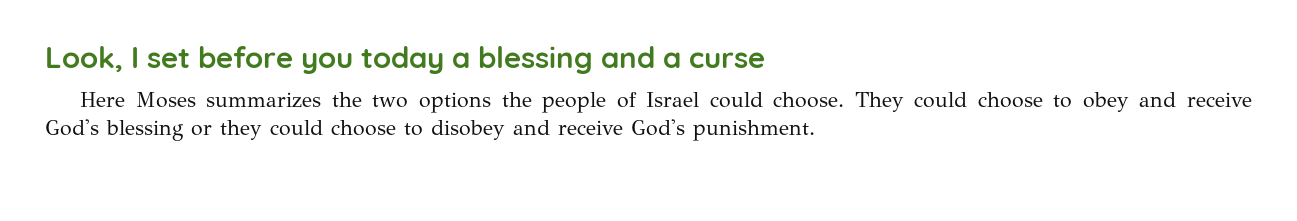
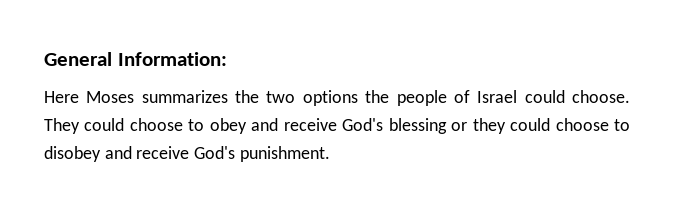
- Look, I set before you today a blessing and a curse
+ General Information:

